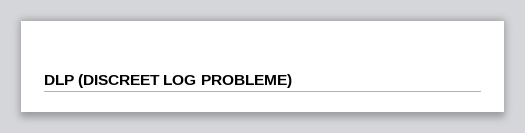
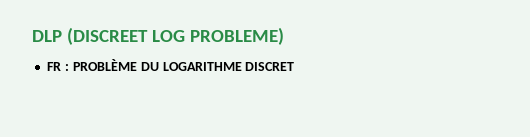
+ FR : PROBLÈME DU LOGARITHME DISCRET

